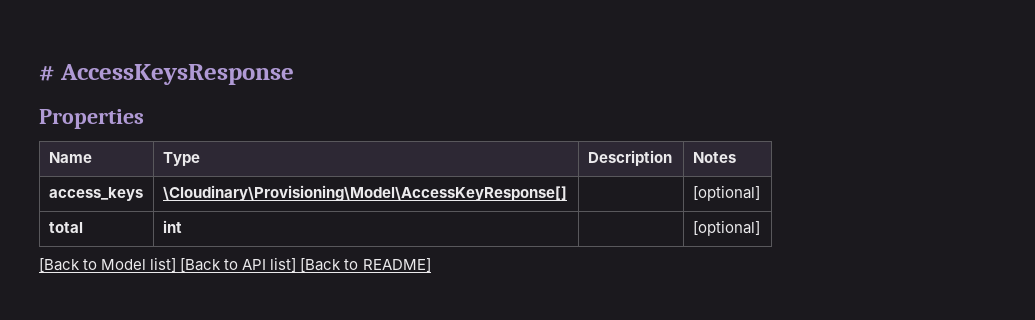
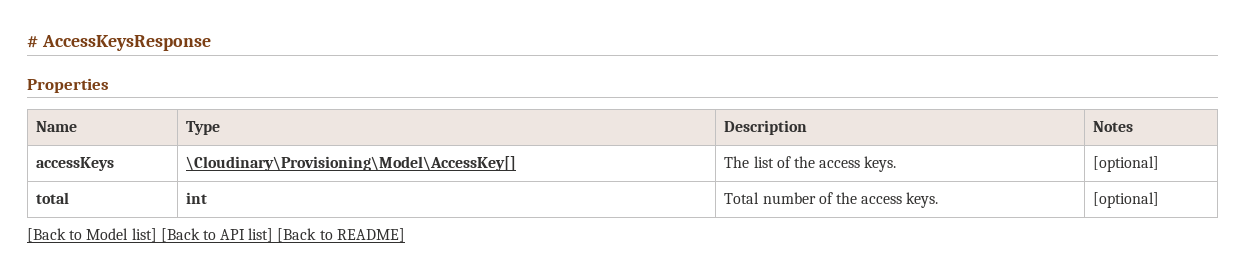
- access_keys | \Cloudinary\Provisioning\Model\AccessKeyResponse[] | | [optional]
- total | int | | [optional]
+ accessKeys | \Cloudinary\Provisioning\Model\AccessKey[] | The list of the access keys. | [optional]
+ total | int | Total number of the access keys. | [optional]

